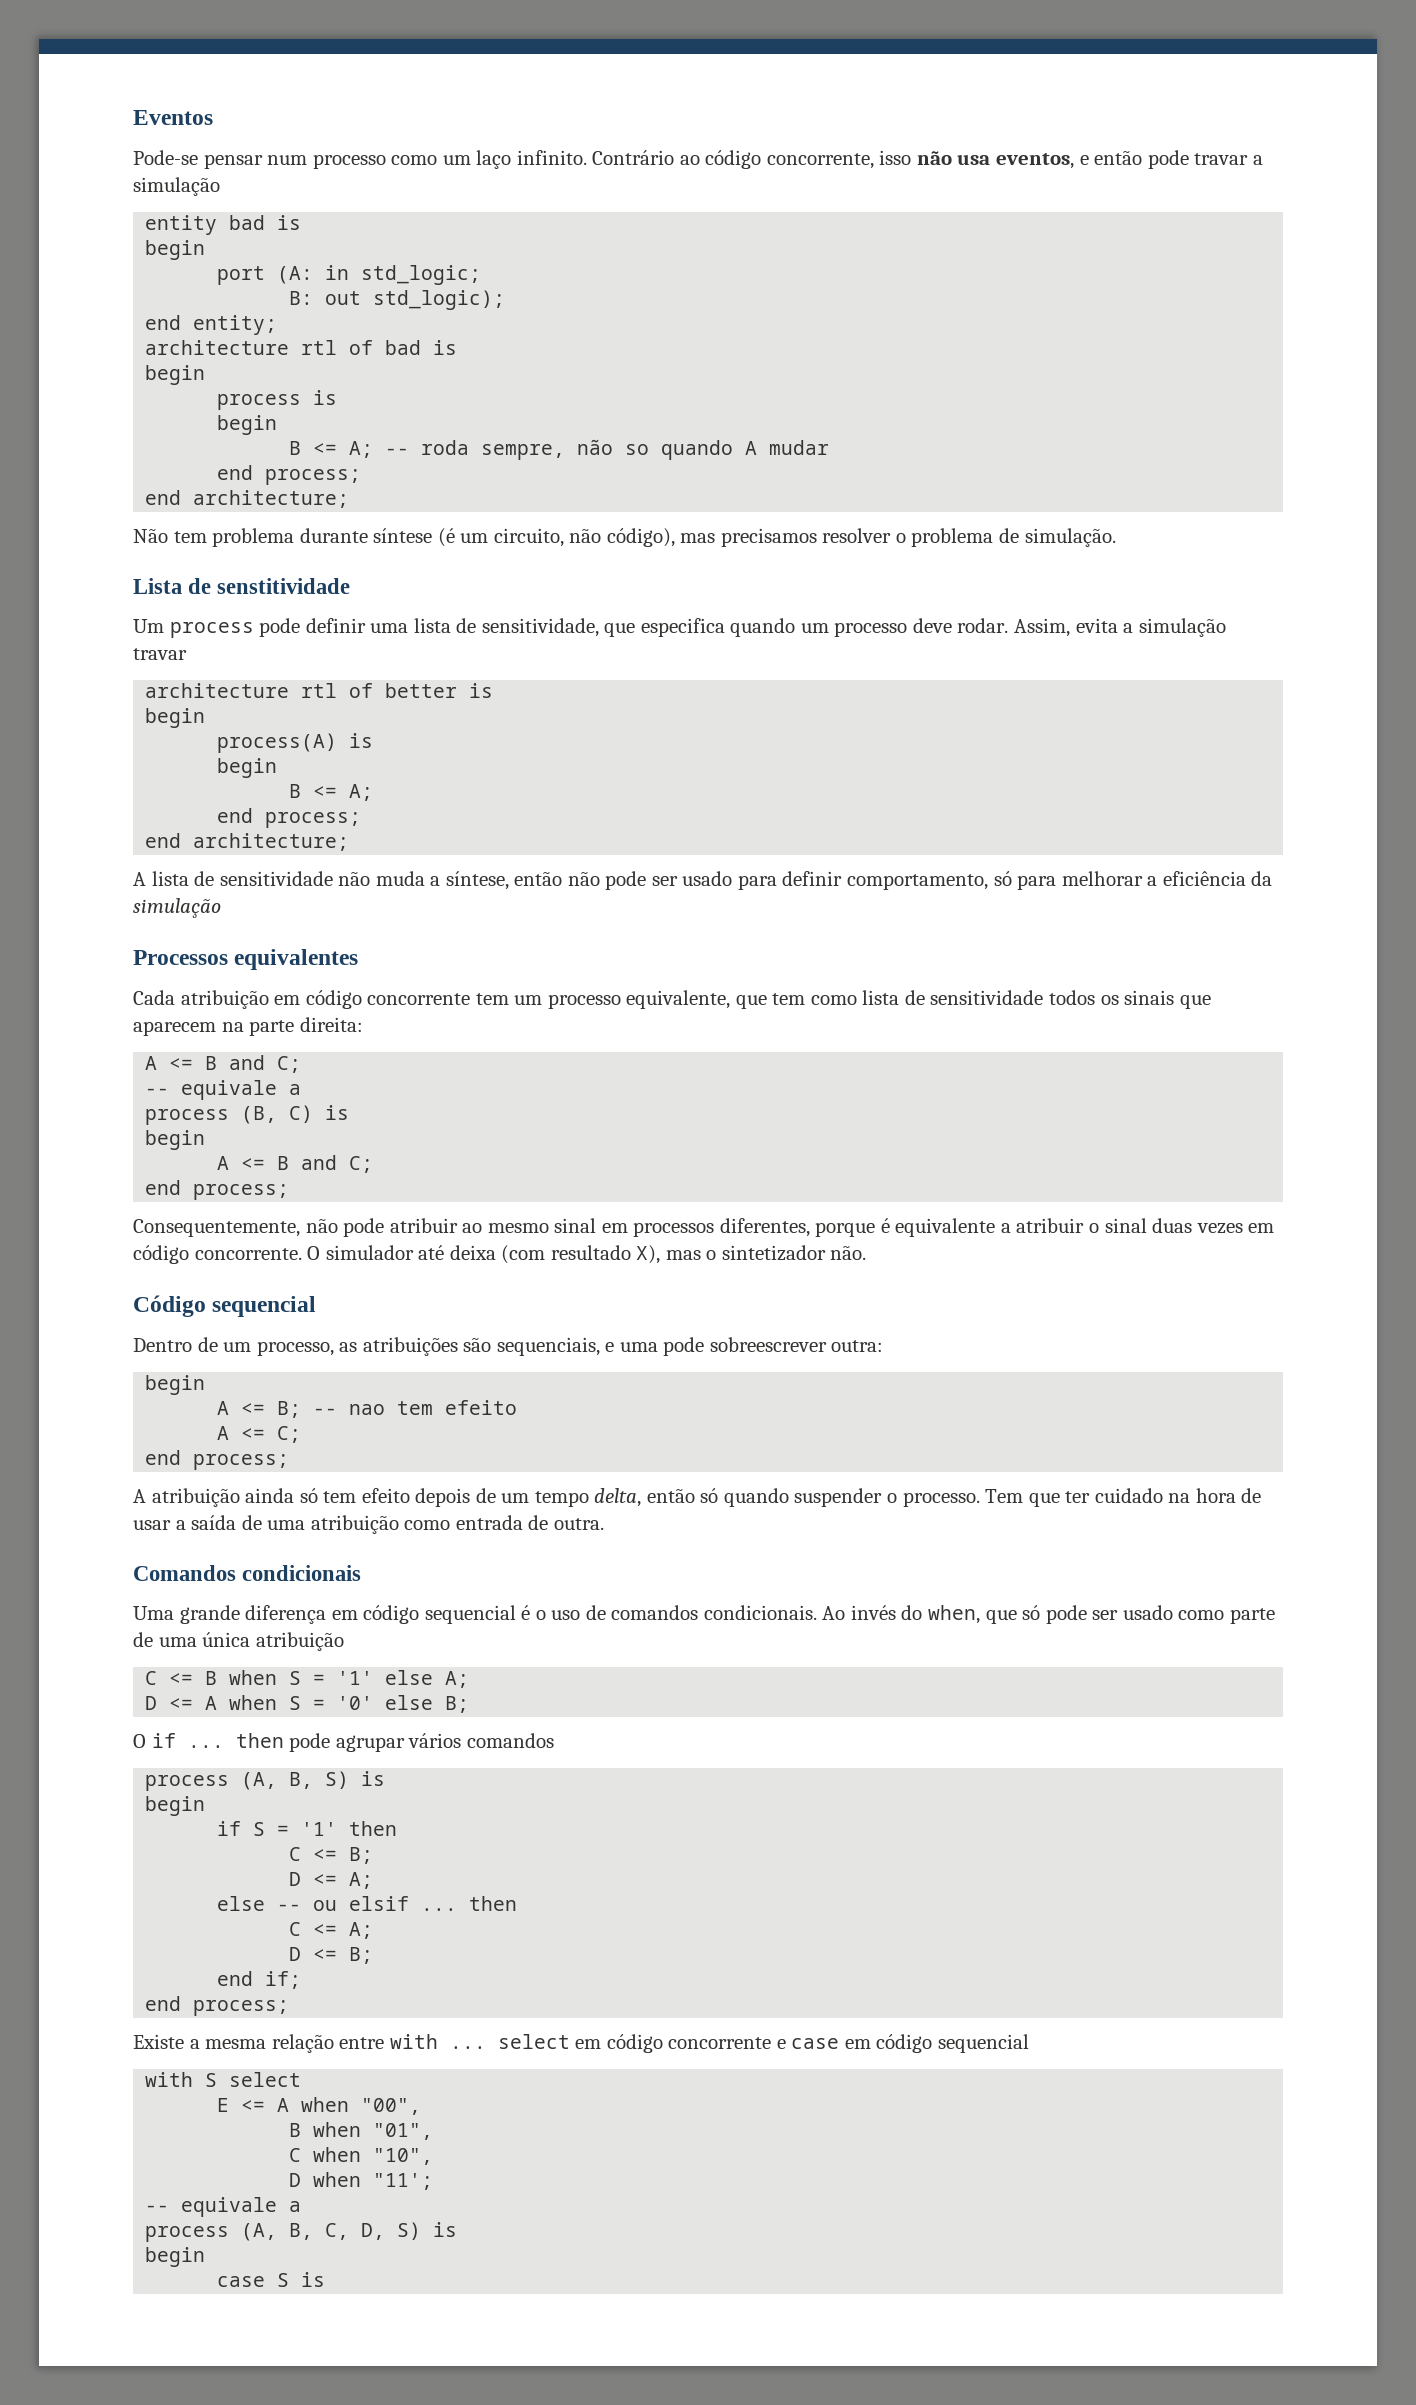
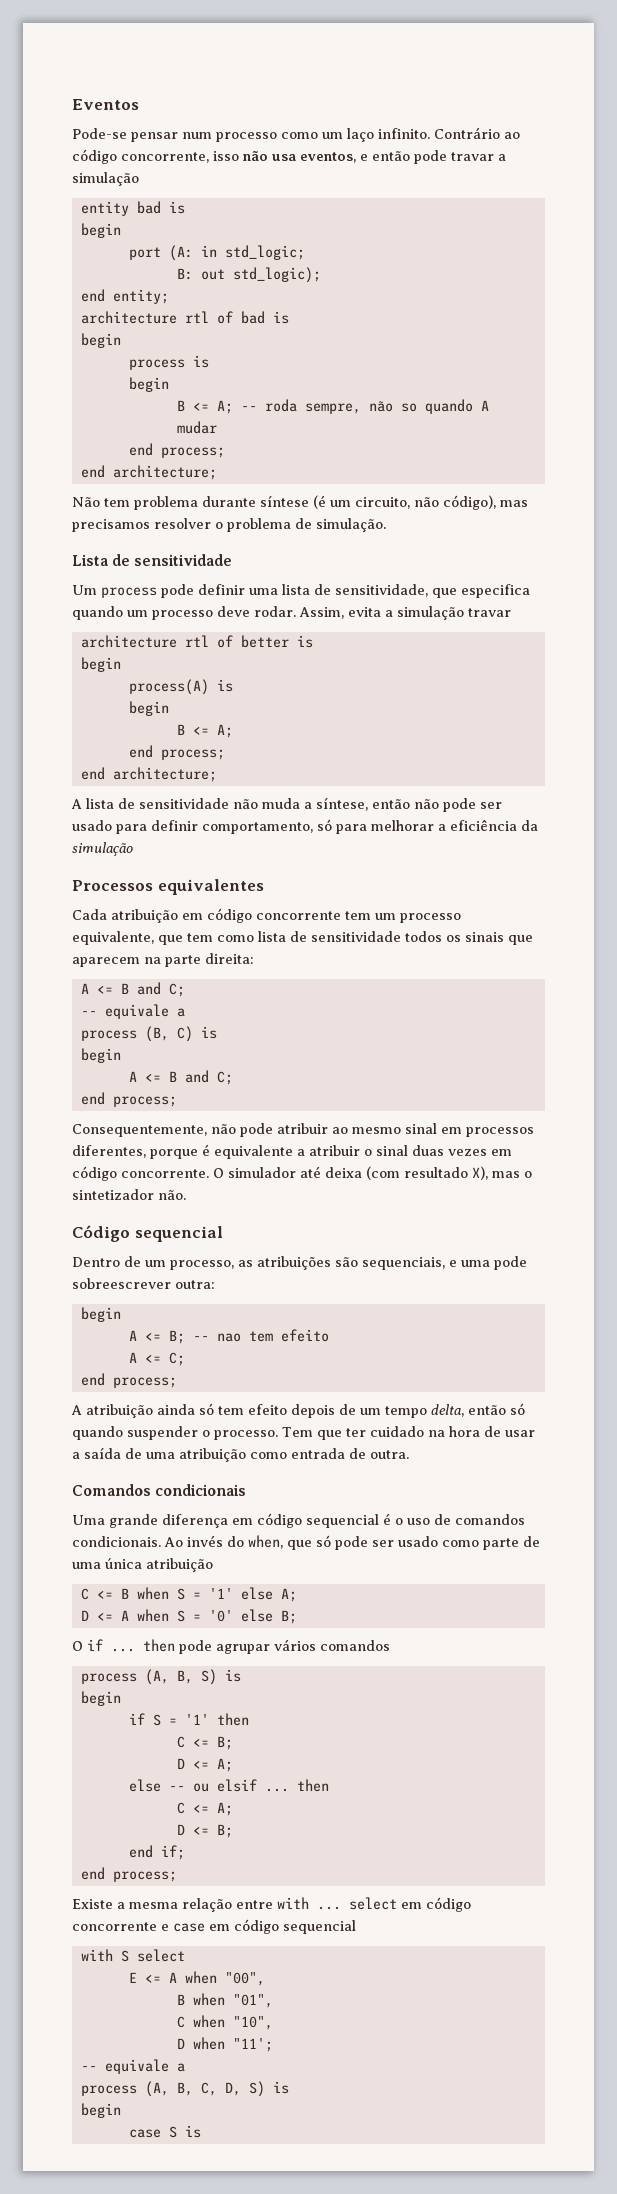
- Lista de senstitividade
+ Lista de sensitividade

